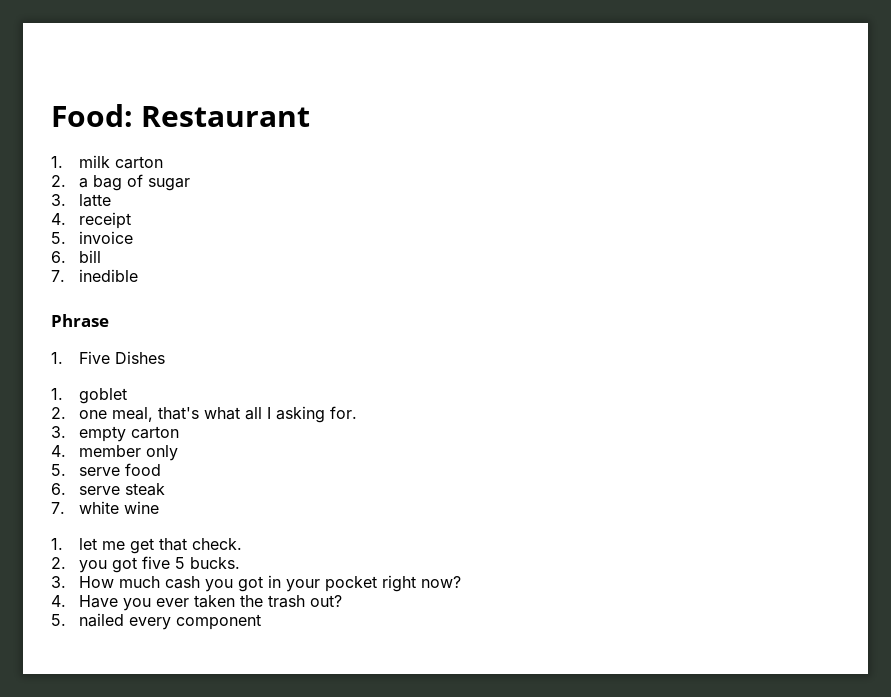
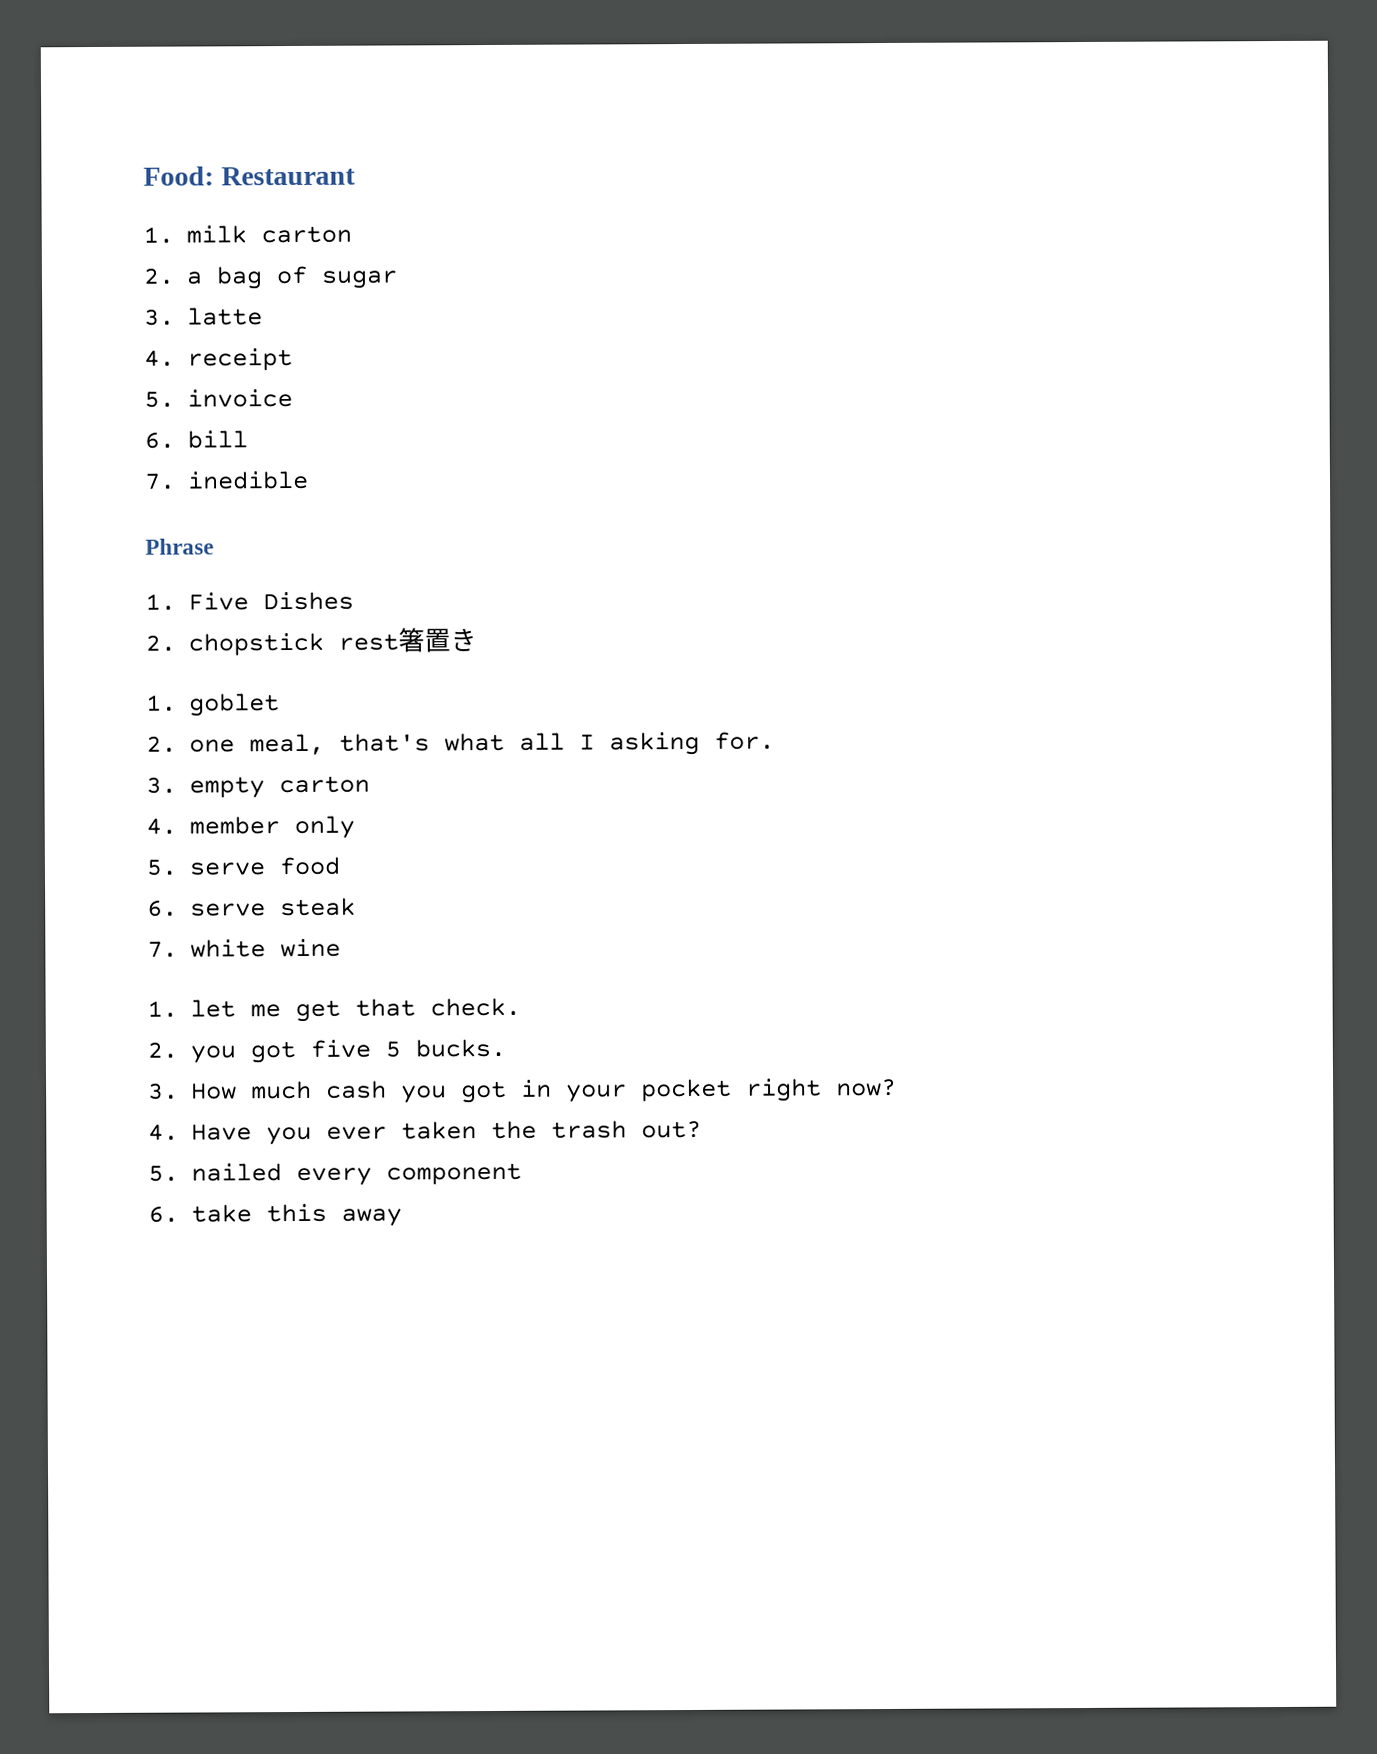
+ 2. chopstick rest箸置き
+ 6. take this away

